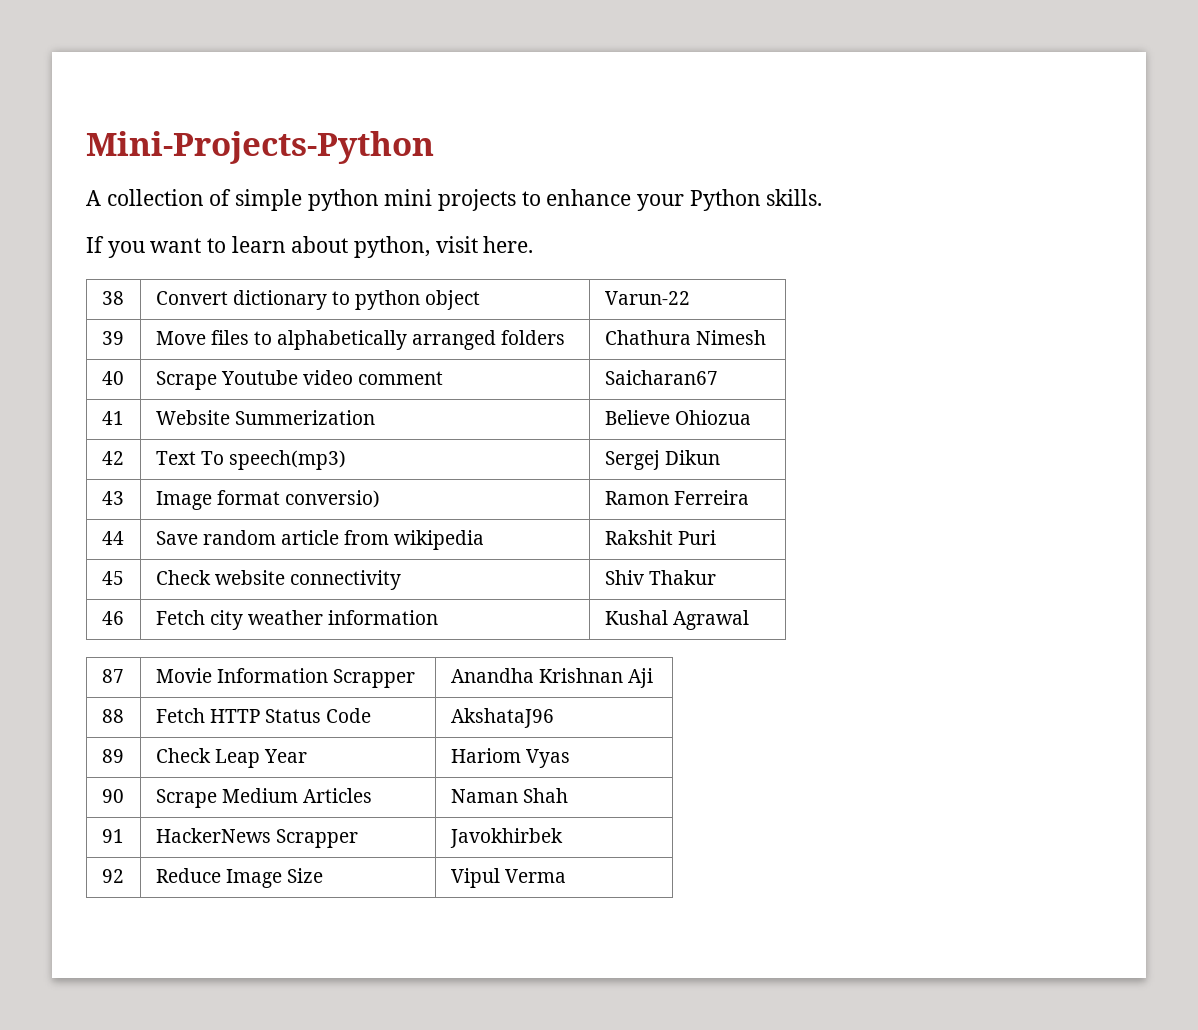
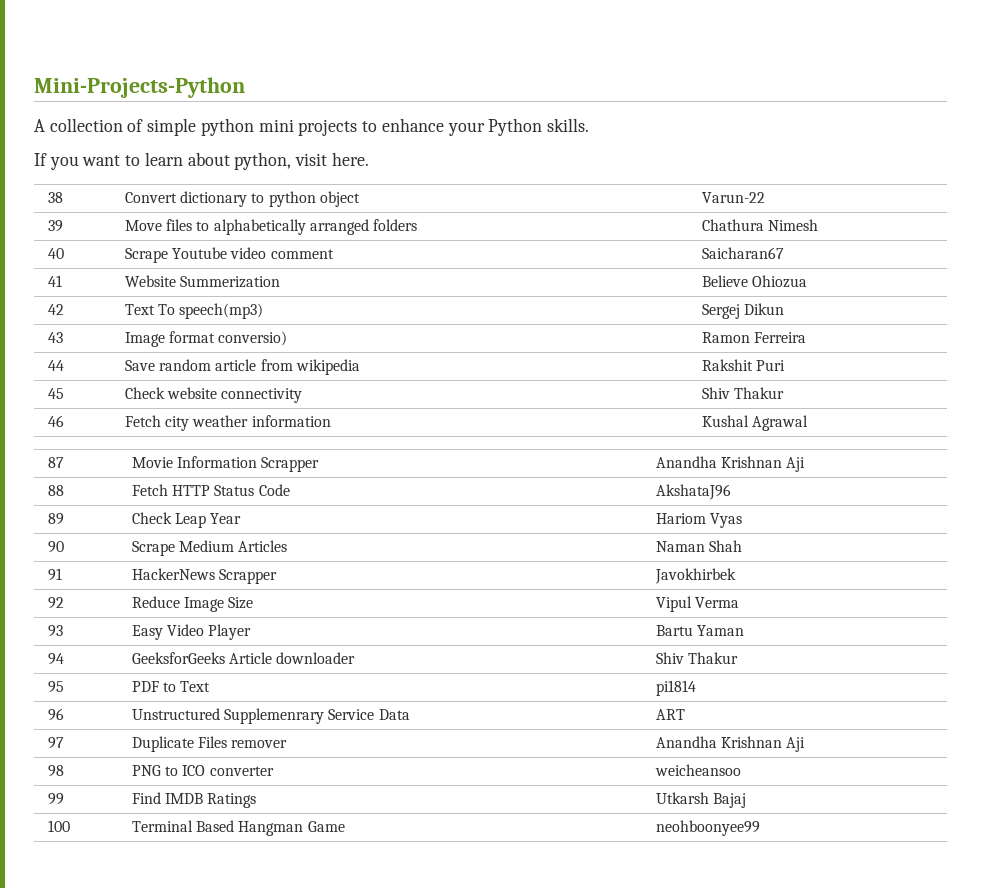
+ 93 | Easy Video Player | Bartu Yaman
+ 94 | GeeksforGeeks Article downloader | Shiv Thakur
+ 95 | PDF to Text | pi1814
+ 96 | Unstructured Supplemenrary Service Data | ART
+ 97 | Duplicate Files remover | Anandha Krishnan Aji
+ 98 | PNG to ICO converter | weicheansoo
+ 99 | Find IMDB Ratings | Utkarsh Bajaj
+ 100 | Terminal Based Hangman Game | neohboonyee99

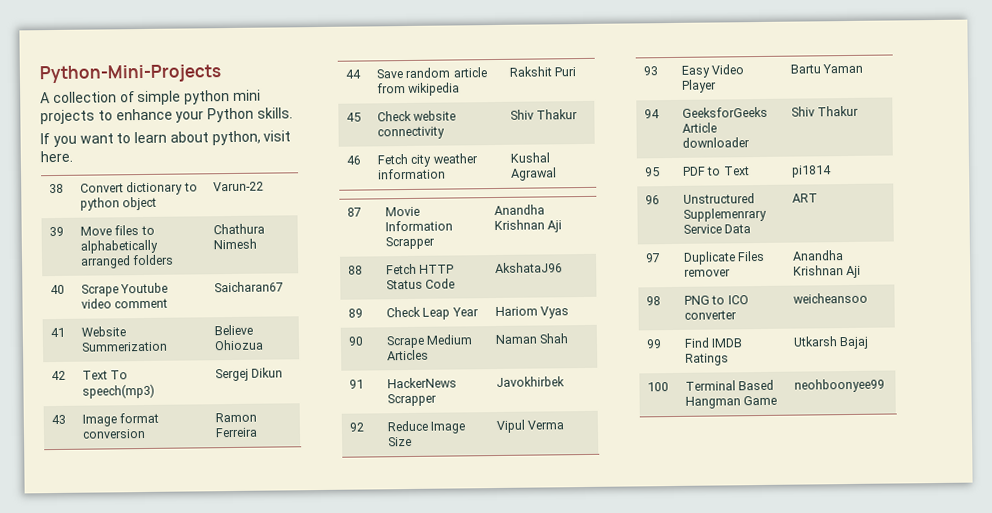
- Mini-Projects-Python
+ Python-Mini-Projects
- 43 | Image format conversio) | Ramon Ferreira
+ 43 | Image format conversion | Ramon Ferreira

